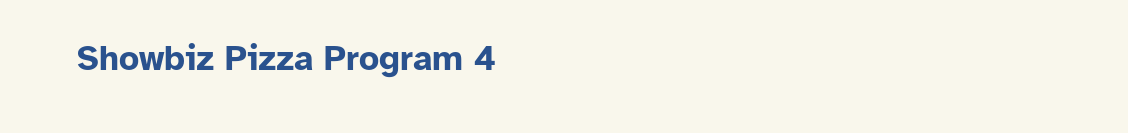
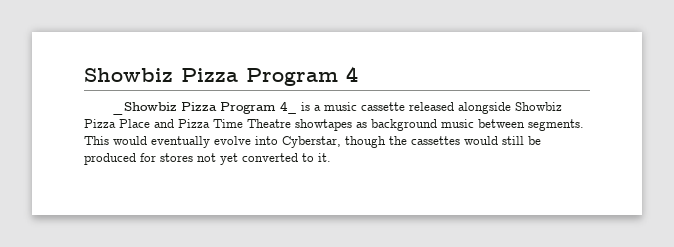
+ _Showbiz Pizza Program 4_ is a music cassette released alongside Showbiz Pizza Place and Pizza Time Theatre showtapes as background music between segments. This would eventually evolve into Cyberstar, though the cassettes would still be produced for stores not yet converted to it.

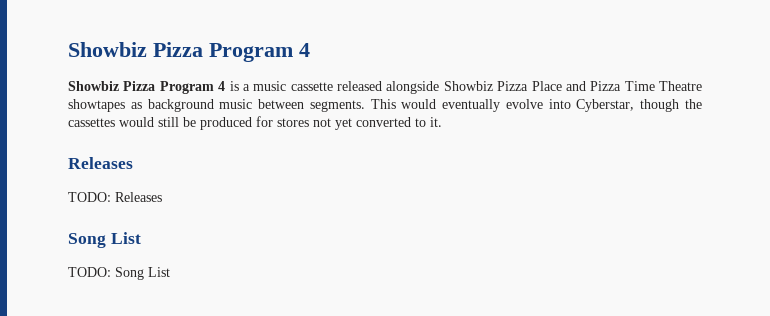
- _Showbiz Pizza Program 4_ is a music cassette released alongside Showbiz Pizza Place and Pizza Time Theatre showtapes as background music between segments.
+ Showbiz Pizza Program 4 is a music cassette released alongside Showbiz Pizza Place and Pizza Time Theatre showtapes as background music between segments.
  This would eventually evolve into Cyberstar, though the cassettes would still be produced for stores not yet converted to it.
+ Releases
+ TODO: Releases
+ Song List
+ TODO: Song List

